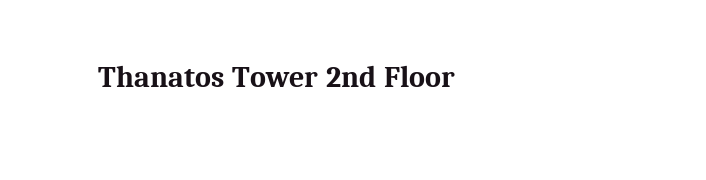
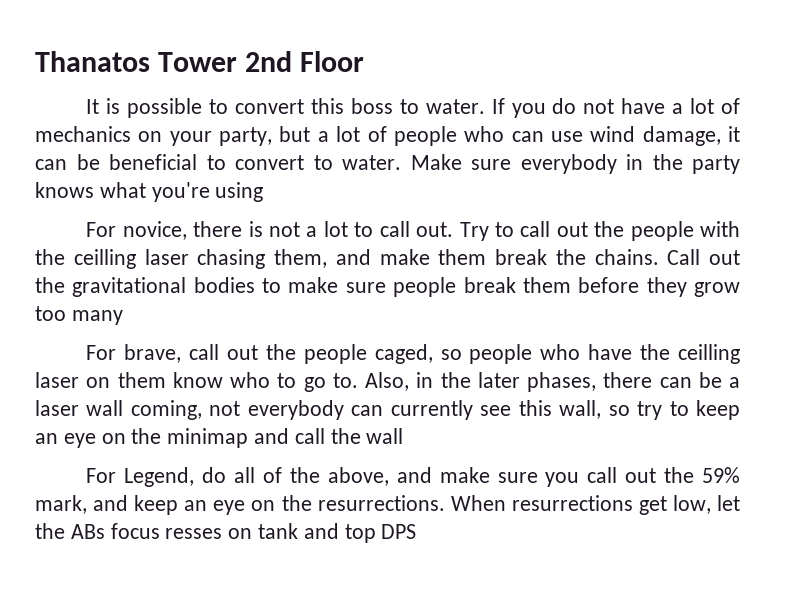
+ It is possible to convert this boss to water. If you do not have a lot of mechanics on your party, but a lot of people who can use wind damage, it can be beneficial to convert to water. Make sure everybody in the party knows what you're using
+ For novice, there is not a lot to call out. Try to call out the people with the ceilling laser chasing them, and make them break the chains. Call out the gravitational bodies to make sure people break them before they grow too many
+ For brave, call out the people caged, so people who have the ceilling laser on them know who to go to. Also, in the later phases, there can be a laser wall coming, not everybody can currently see this wall, so try to keep an eye on the minimap and call the wall
+ For Legend, do all of the above, and make sure you call out the 59% mark, and keep an eye on the resurrections. When resurrections get low, let the ABs focus resses on tank and top DPS

